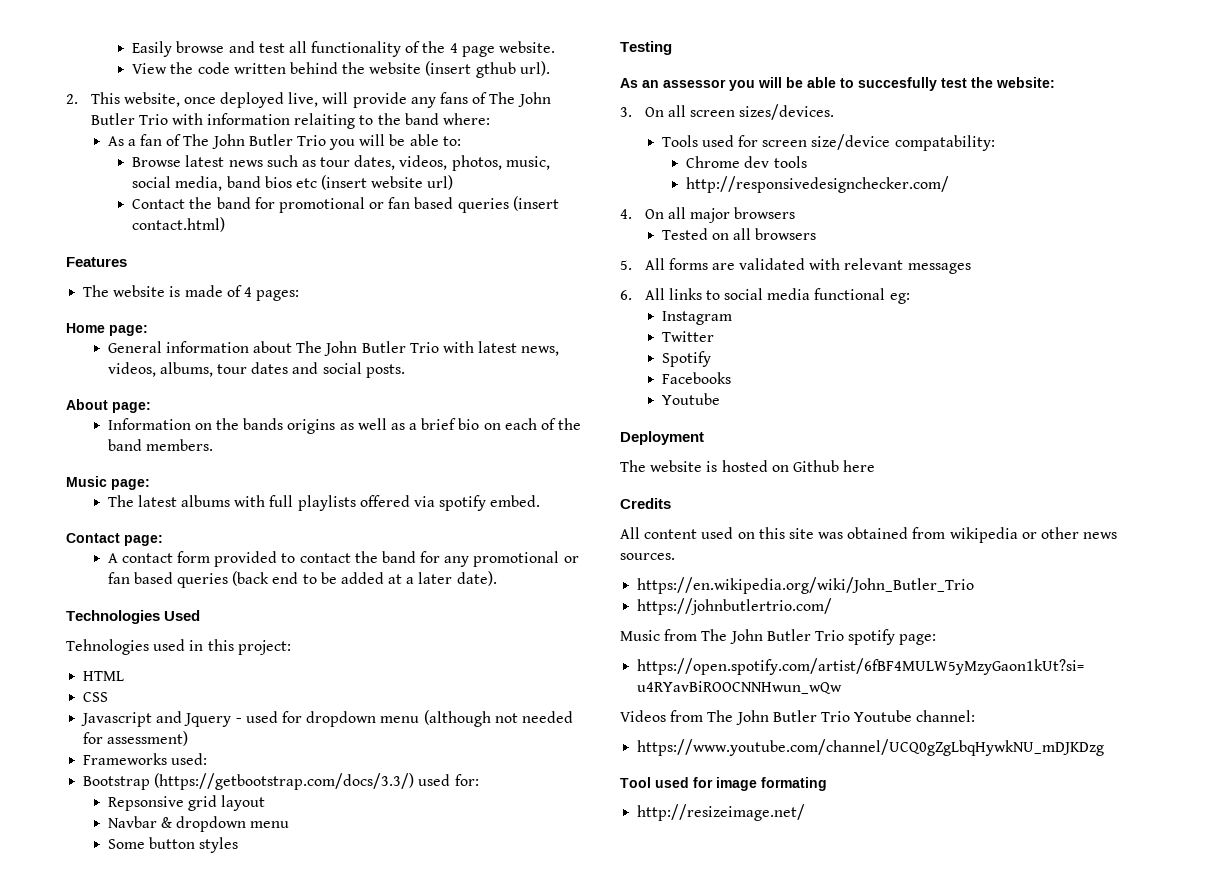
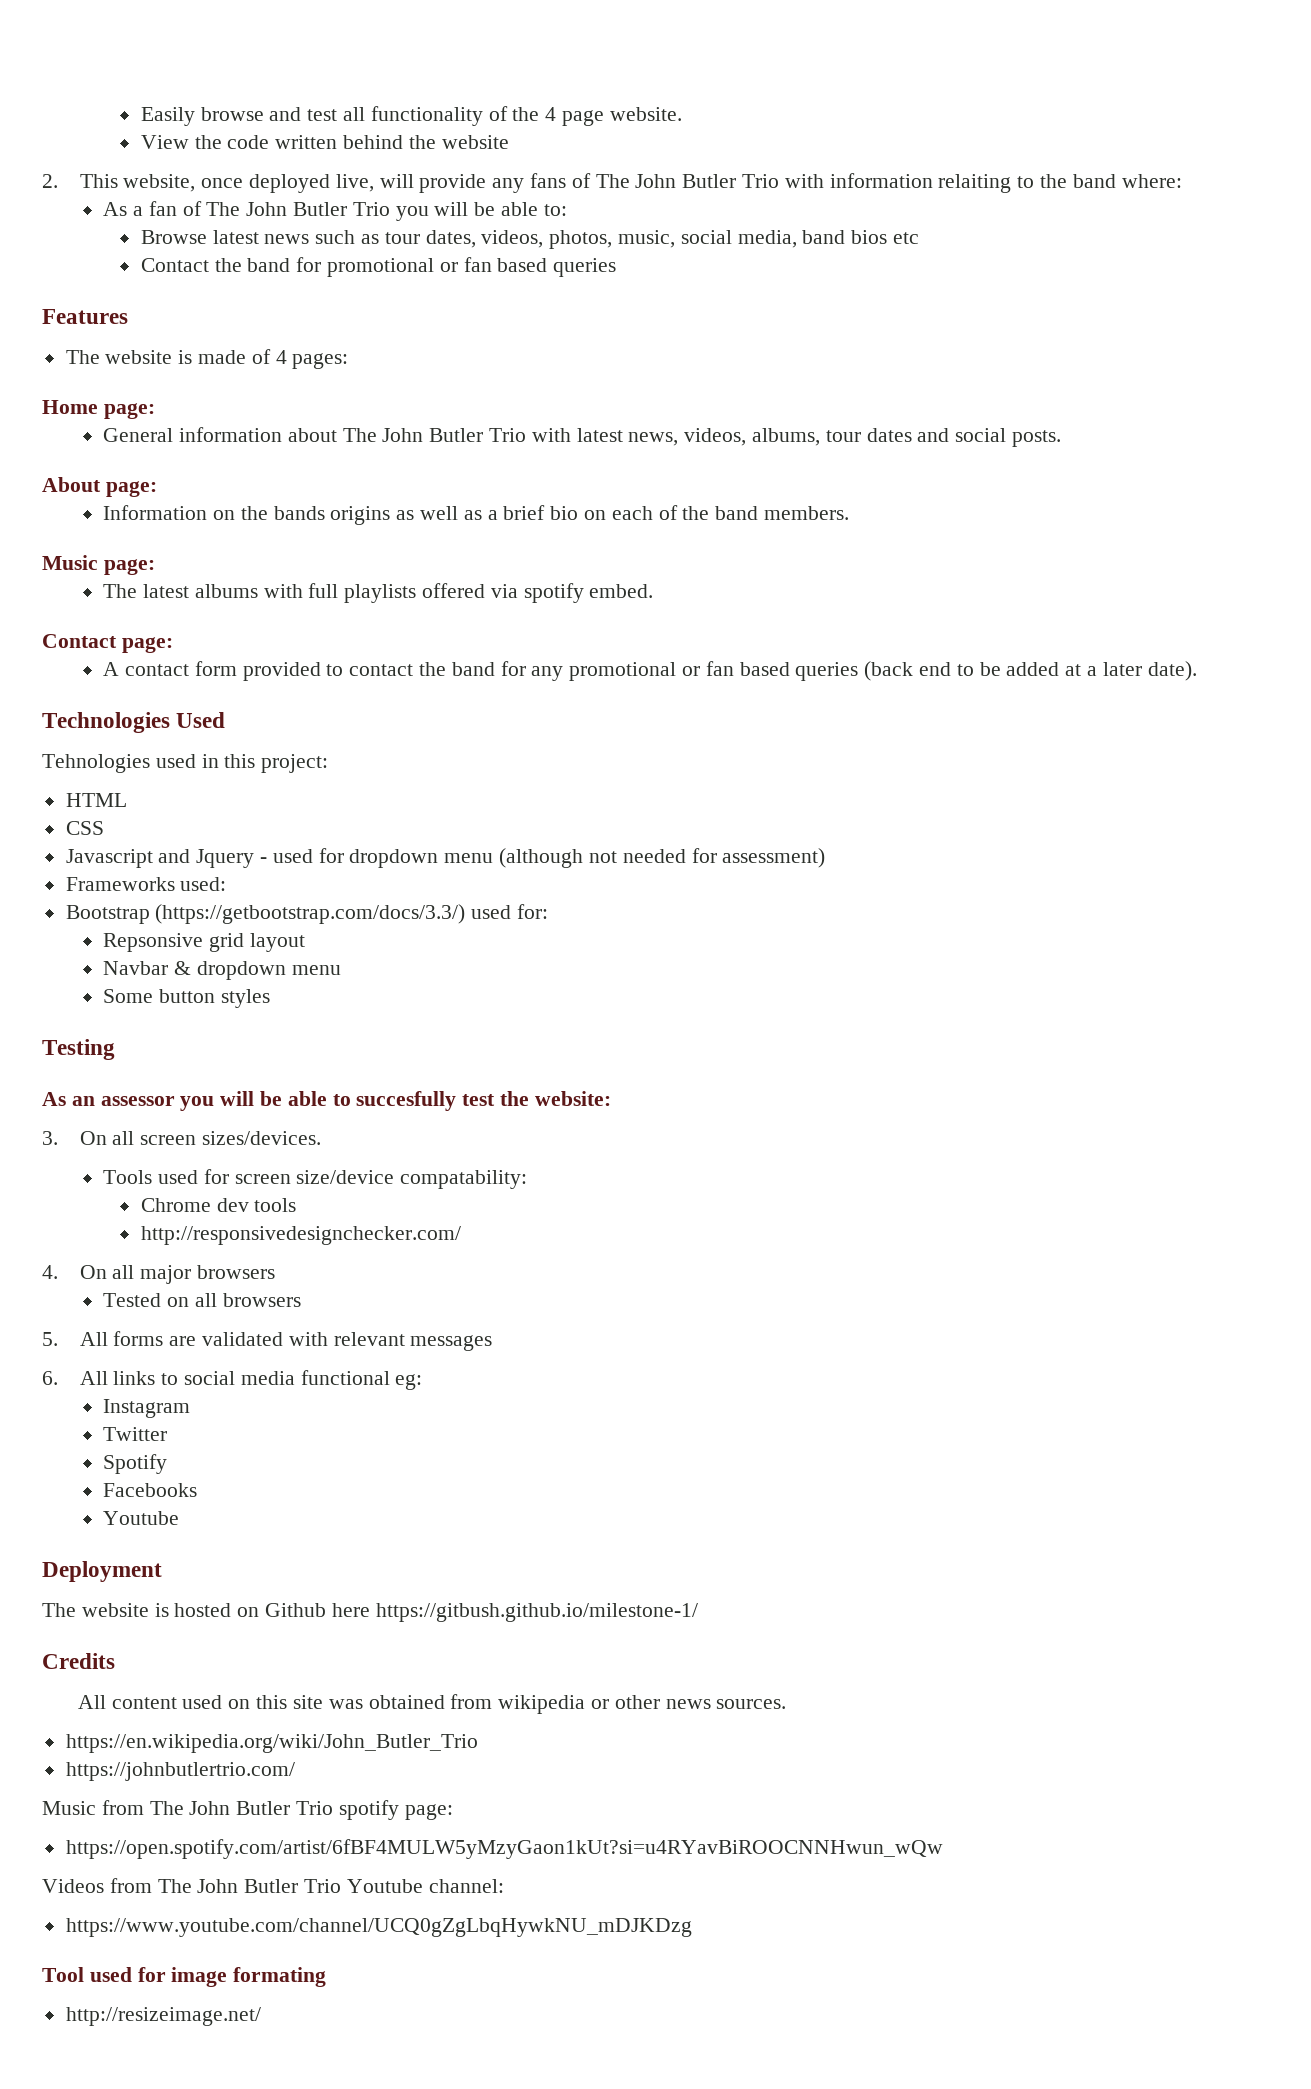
- View the code written behind the website (insert gthub url).
+ View the code written behind the website
- Browse latest news such as tour dates, videos, photos, music, social media, band bios etc (insert website url)
+ Browse latest news such as tour dates, videos, photos, music, social media, band bios etc
- Contact the band for promotional or fan based queries (insert contact.html)
+ Contact the band for promotional or fan based queries
- The website is hosted on Github here
+ The website is hosted on Github here https://gitbush.github.io/milestone-1/

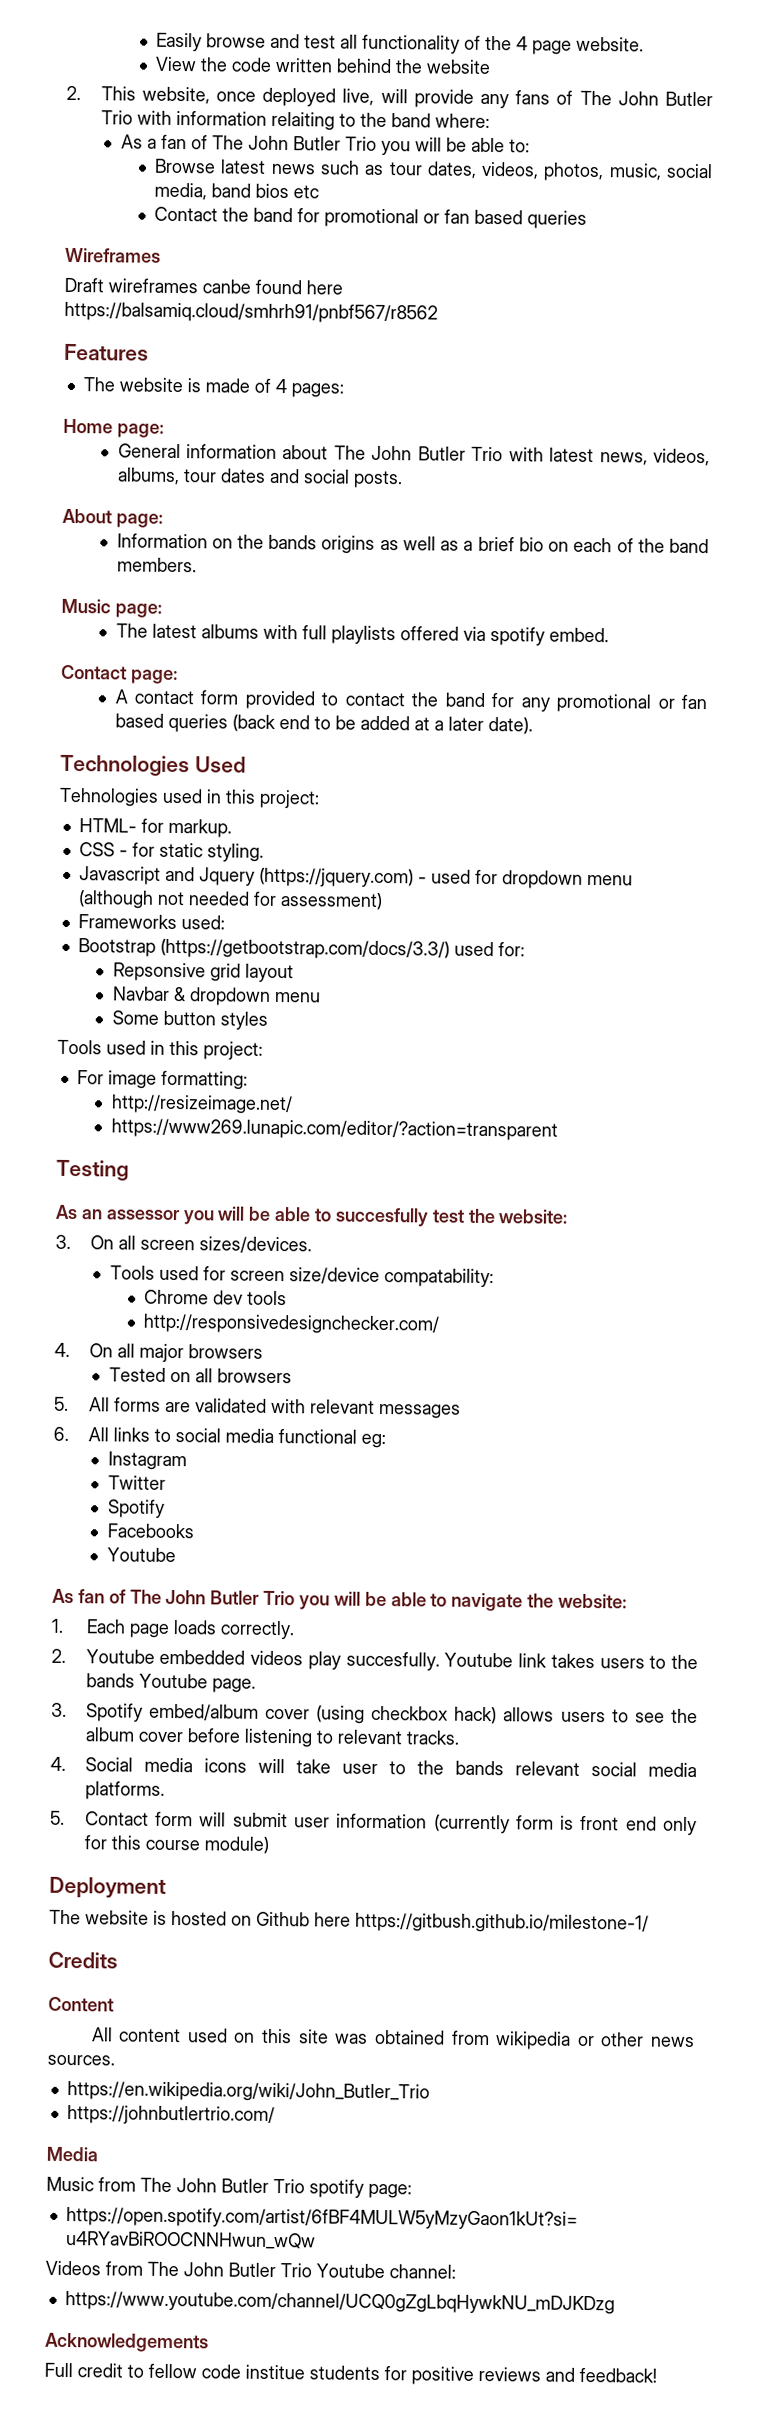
+ Wireframes
+ Draft wireframes canbe found here https://balsamiq.cloud/smhrh91/pnbf567/r8562
- HTML
- CSS
+ HTML- for markup.
+ CSS - for static styling.
- Javascript and Jquery - used for dropdown menu (although not needed for assessment)
+ Javascript and Jquery (https://jquery.com) - used for dropdown menu (although not needed for assessment)
+ Tools used in this project:
+ For image formatting:
+ http://resizeimage.net/
+ https://www269.lunapic.com/editor/?action=transparent
+ As fan of The John Butler Trio you will be able to navigate the website:
+ 1. Each page loads correctly.
+ 2. Youtube embedded videos play succesfully. Youtube link takes users to the bands Youtube page.
+ 3. Spotify embed/album cover (using checkbox hack) allows users to see the album cover before listening to relevant tracks.
+ 4. Social media icons will take user to the bands relevant social media platforms.
+ 5. Contact form will submit user information (currently form is front end only for this course module)
+ Content
+ Media
- Tool used for image formating
- http://resizeimage.net/
+ Acknowledgements
+ Full credit to fellow code institue students for positive reviews and feedback!

